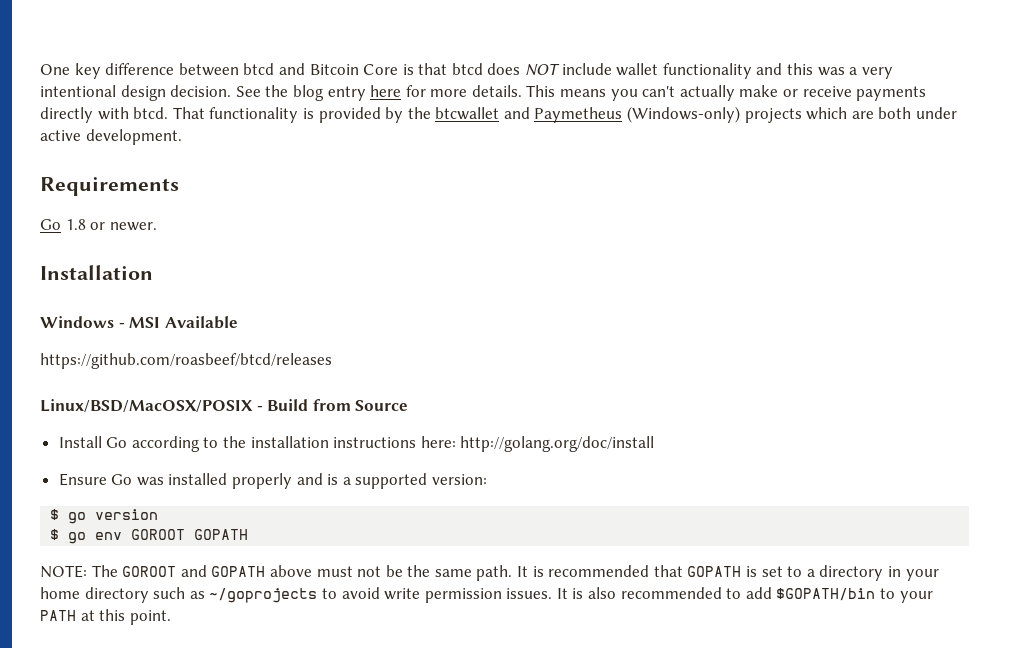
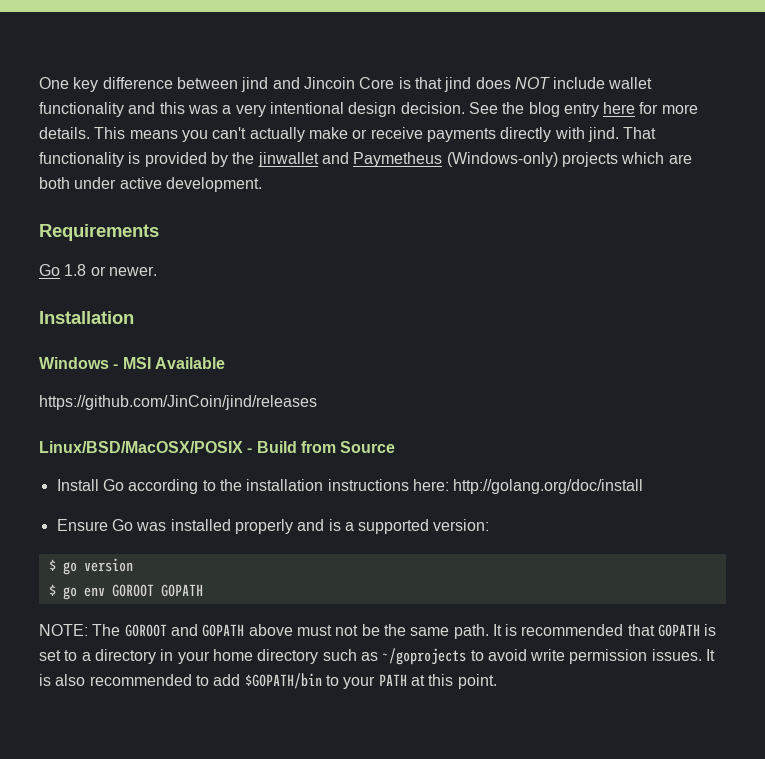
- One key difference between btcd and Bitcoin Core is that btcd does NOT include wallet functionality and this was a very intentional design decision.
+ One key difference between jind and Jincoin Core is that jind does NOT include wallet functionality and this was a very intentional design decision.
- This means you can't actually make or receive payments directly with btcd.
+ This means you can't actually make or receive payments directly with jind.
- That functionality is provided by the btcwallet and Paymetheus (Windows-only) projects which are both under active development.
+ That functionality is provided by the jinwallet and Paymetheus (Windows-only) projects which are both under active development.
- https://github.com/roasbeef/btcd/releases
+ https://github.com/JinCoin/jind/releases

